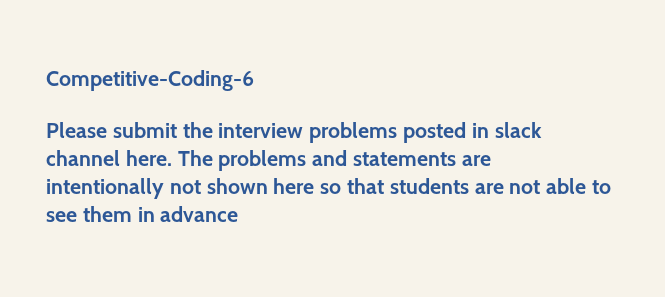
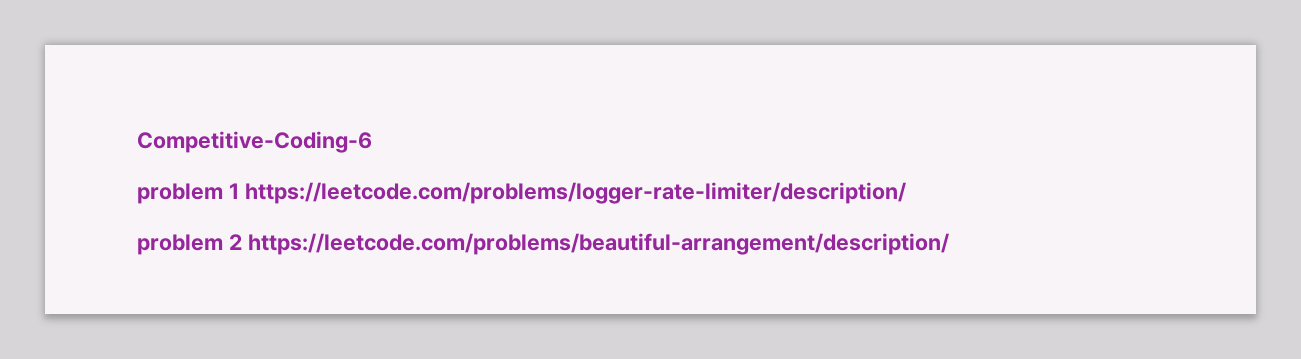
- Please submit the interview problems posted in slack channel here. The problems and statements are intentionally not shown here so that students are not able to see them in advance
+ problem 1 https://leetcode.com/problems/logger-rate-limiter/description/
+ problem 2 https://leetcode.com/problems/beautiful-arrangement/description/

